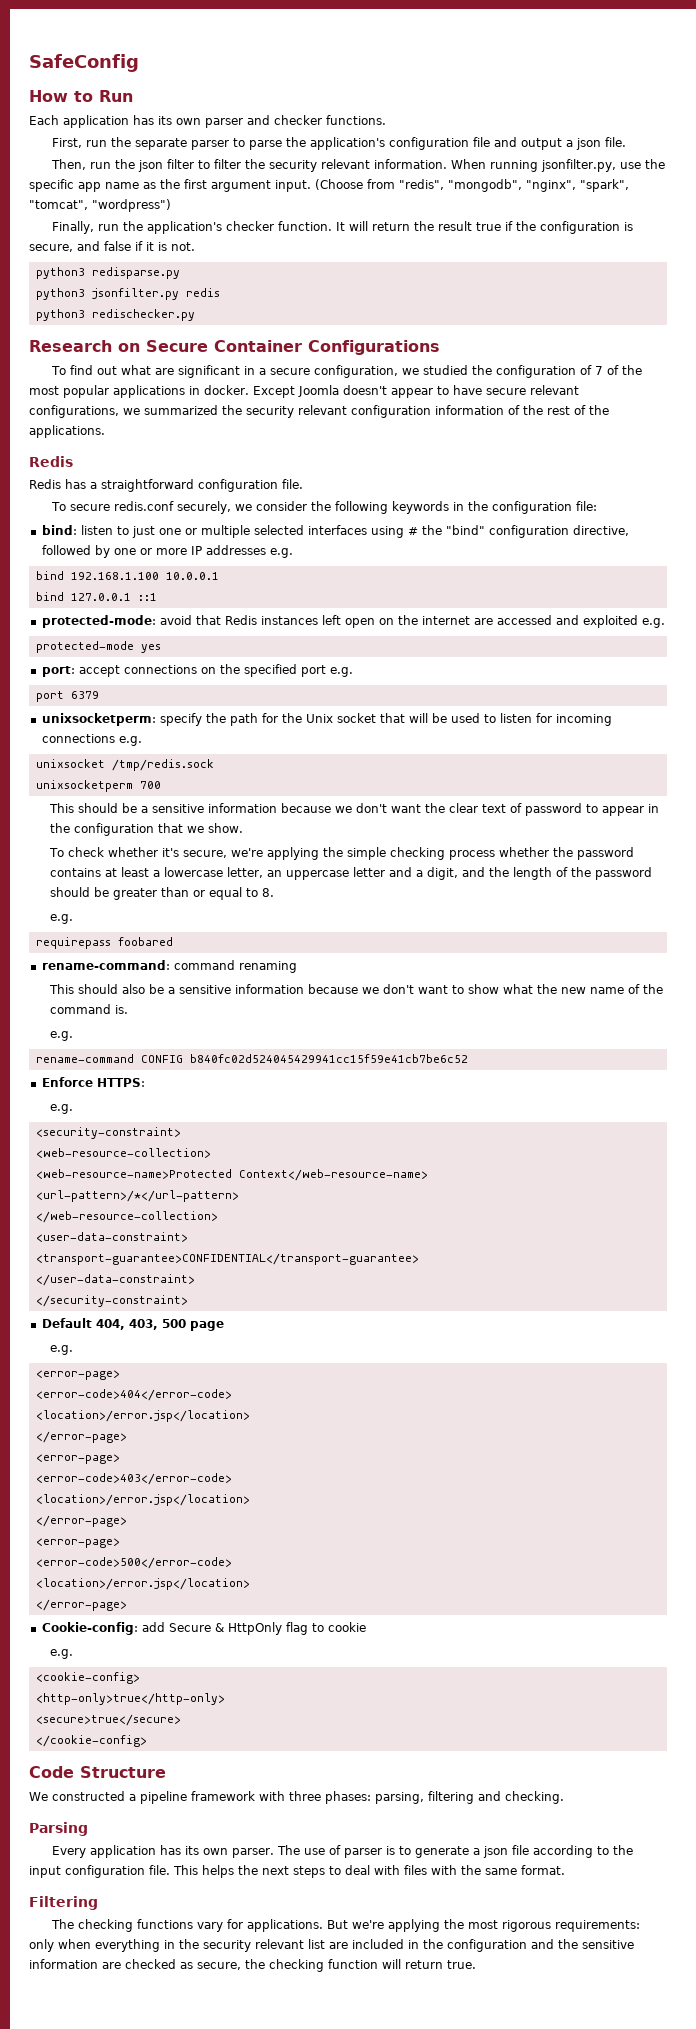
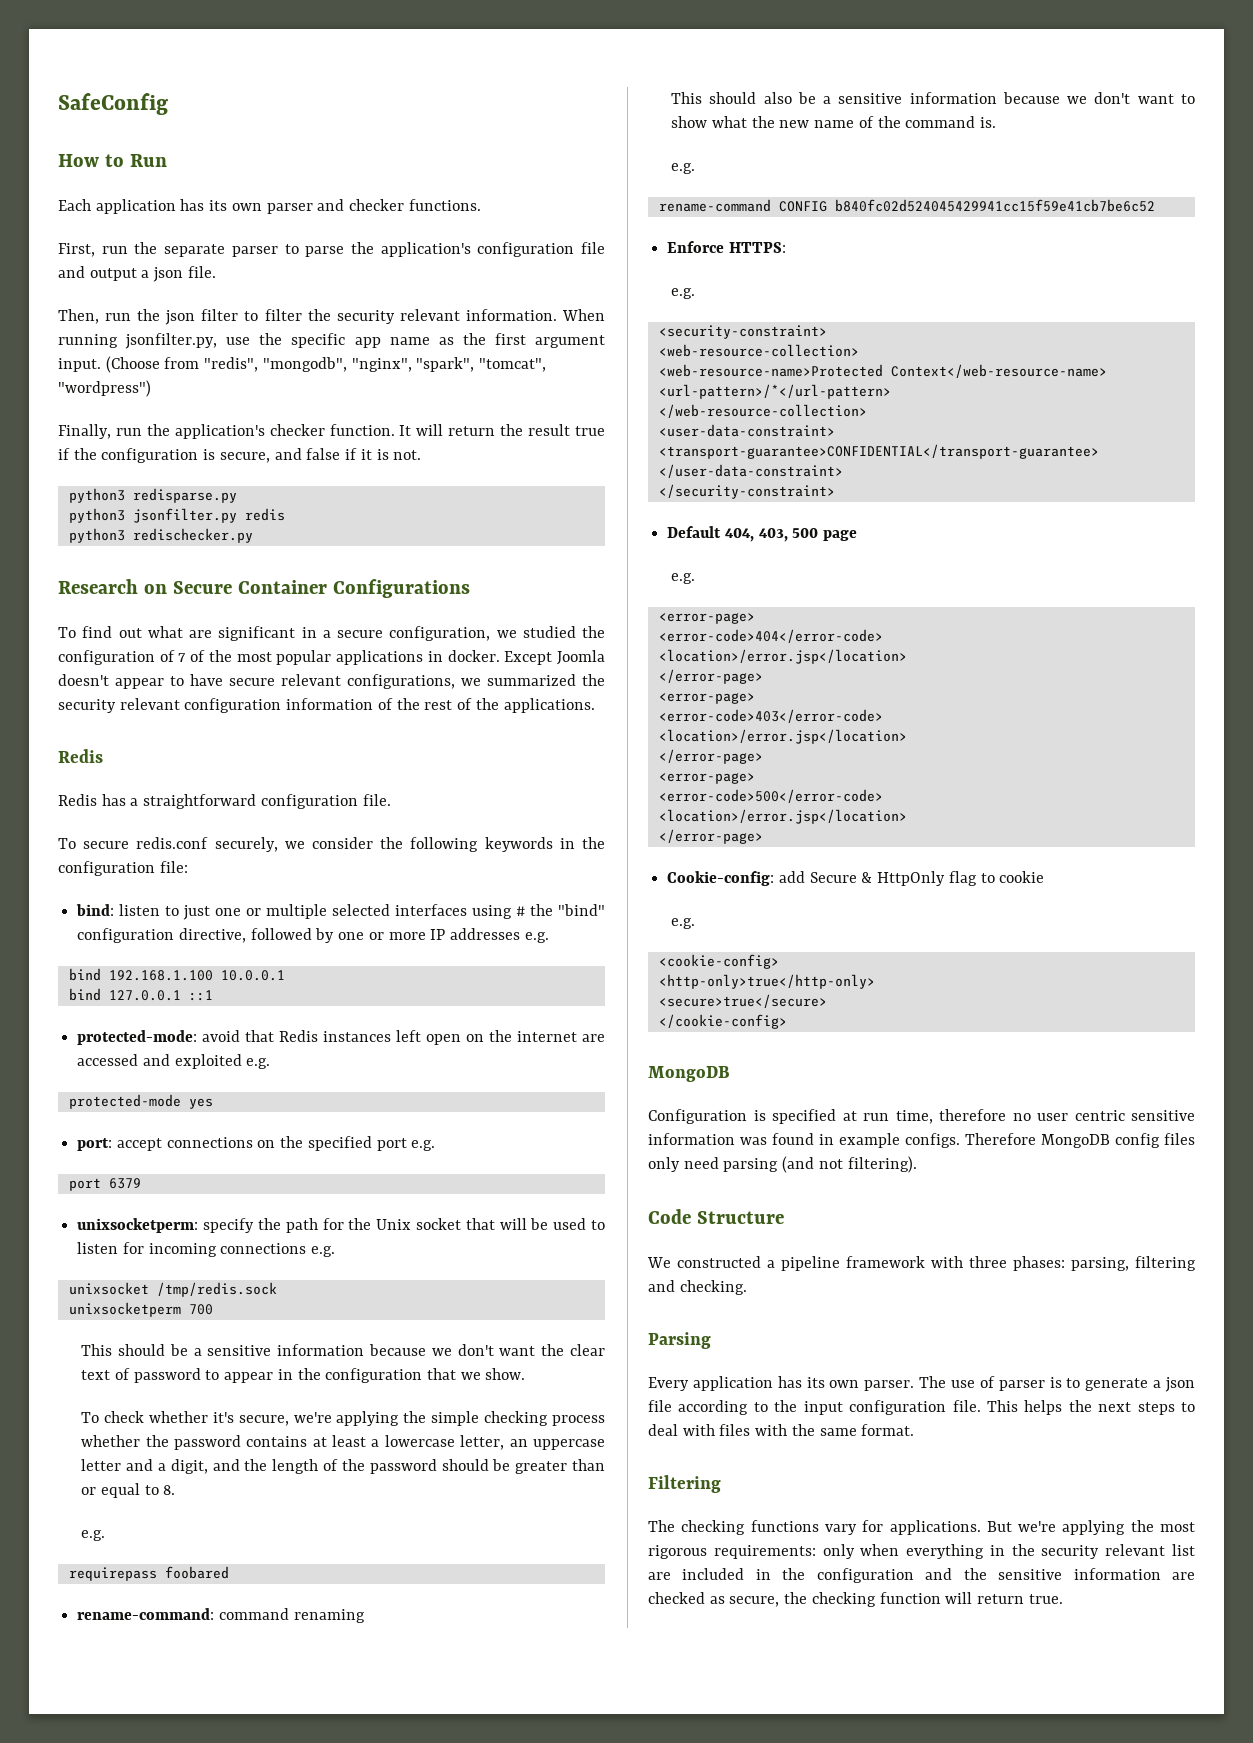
  </cookie-config>
+ MongoDB
+ Configuration is specified at run time, therefore no user centric sensitive information was found in example configs. Therefore MongoDB config files only need parsing (and not filtering).

